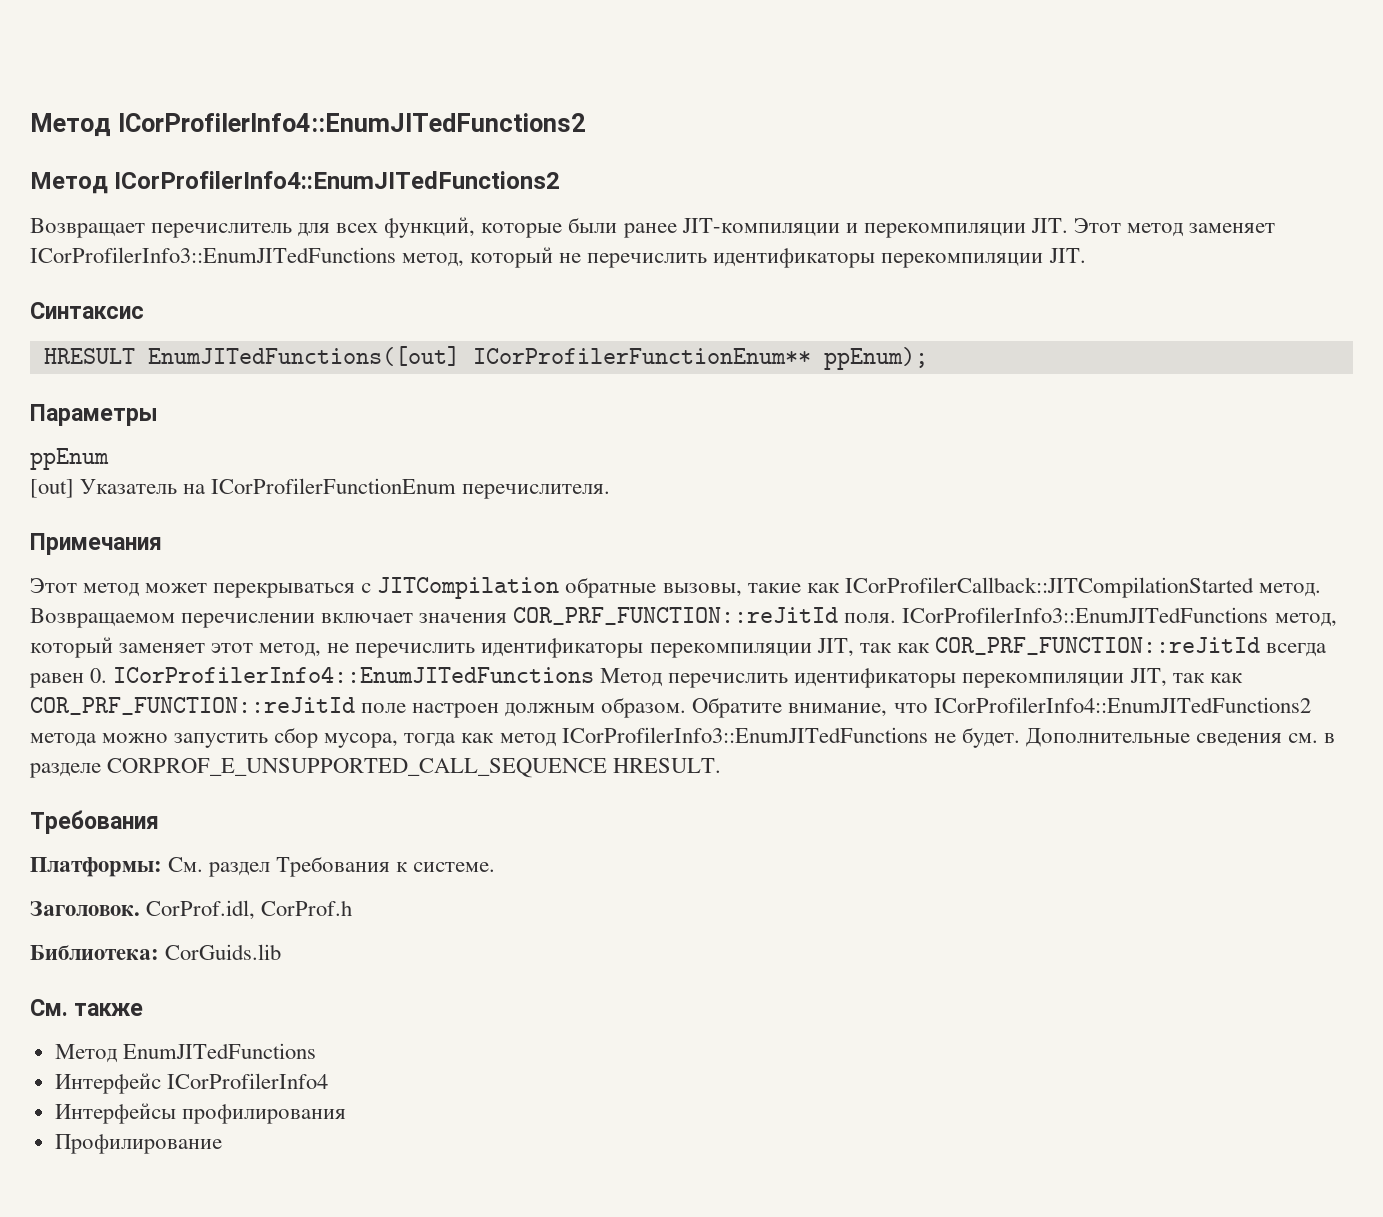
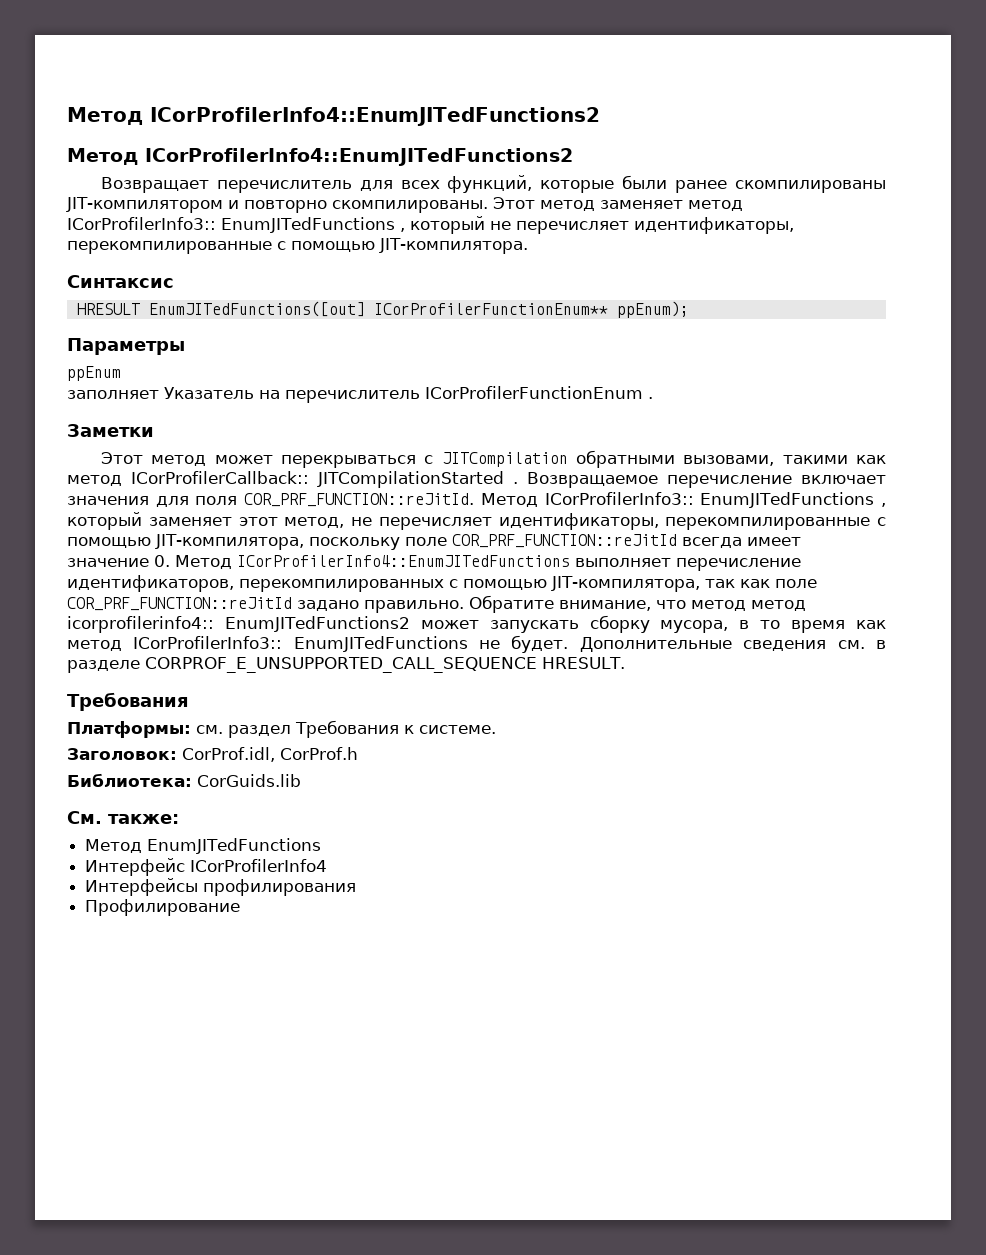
- Возвращает перечислитель для всех функций, которые были ранее JIT-компиляции и перекомпиляции JIT. Этот метод заменяет ICorProfilerInfo3::EnumJITedFunctions метод, который не перечислить идентификаторы перекомпиляции JIT.
+ Возвращает перечислитель для всех функций, которые были ранее скомпилированы JIT-компилятором и повторно скомпилированы. Этот метод заменяет метод ICorProfilerInfo3:: EnumJITedFunctions , который не перечисляет идентификаторы, перекомпилированные с помощью JIT-компилятора.
- [out] Указатель на ICorProfilerFunctionEnum перечислителя.
- Примечания
+ заполняет Указатель на перечислитель ICorProfilerFunctionEnum .
+ Заметки
- Этот метод может перекрываться с JITCompilation обратные вызовы, такие как ICorProfilerCallback::JITCompilationStarted метод. Возвращаемом перечислении включает значения COR_PRF_FUNCTION::reJitId поля. ICorProfilerInfo3::EnumJITedFunctions метод, который заменяет этот метод, не перечислить идентификаторы перекомпиляции JIT, так как COR_PRF_FUNCTION::reJitId всегда равен 0. ICorProfilerInfo4::EnumJITedFunctions Метод перечислить идентификаторы перекомпиляции JIT, так как COR_PRF_FUNCTION::reJitId поле настроен должным образом. Обратите внимание, что ICorProfilerInfo4::EnumJITedFunctions2 метода можно запустить сбор мусора, тогда как метод ICorProfilerInfo3::EnumJITedFunctions не будет.
+ Этот метод может перекрываться с JITCompilation обратными вызовами, такими как метод ICorProfilerCallback:: JITCompilationStarted . Возвращаемое перечисление включает значения для поля COR_PRF_FUNCTION::reJitId. Метод ICorProfilerInfo3:: EnumJITedFunctions , который заменяет этот метод, не перечисляет идентификаторы, перекомпилированные с помощью JIT-компилятора, поскольку поле COR_PRF_FUNCTION::reJitId всегда имеет значение 0. Метод ICorProfilerInfo4::EnumJITedFunctions выполняет перечисление идентификаторов, перекомпилированных с помощью JIT-компилятора, так как поле COR_PRF_FUNCTION::reJitId задано правильно. Обратите внимание, что метод метод icorprofilerinfo4:: EnumJITedFunctions2 может запускать сборку мусора, в то время как метод ICorProfilerInfo3:: EnumJITedFunctions не будет.
- Платформы: См. раздел Требования к системе.
+ Платформы: см. раздел Требования к системе.
- Заголовок. CorProf.idl, CorProf.h
+ Заголовок: CorProf.idl, CorProf.h
- См. также
+ См. также:

